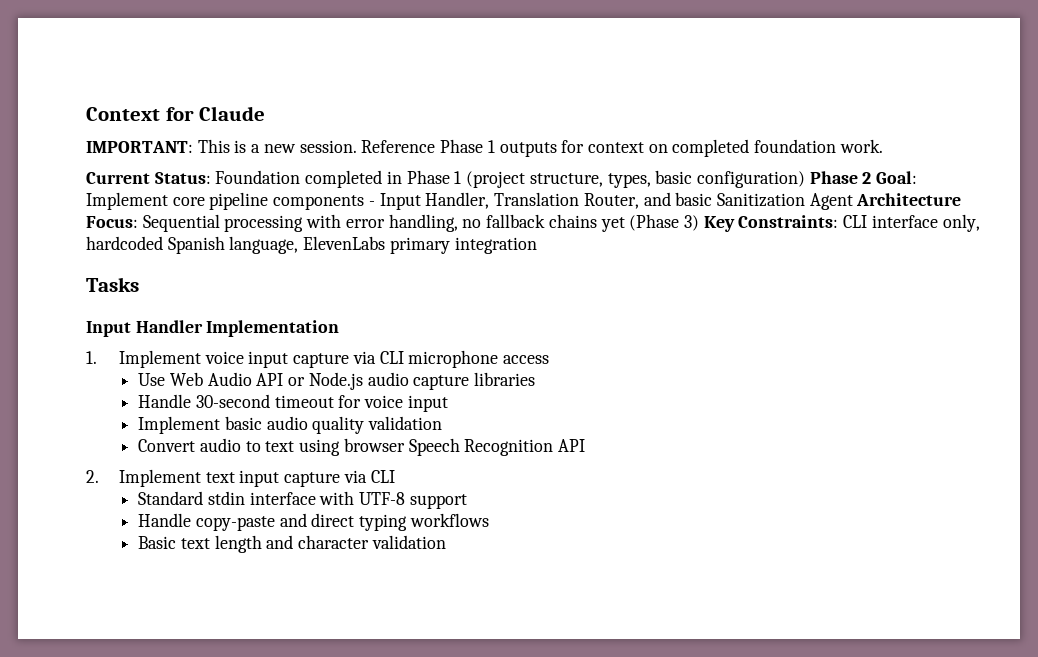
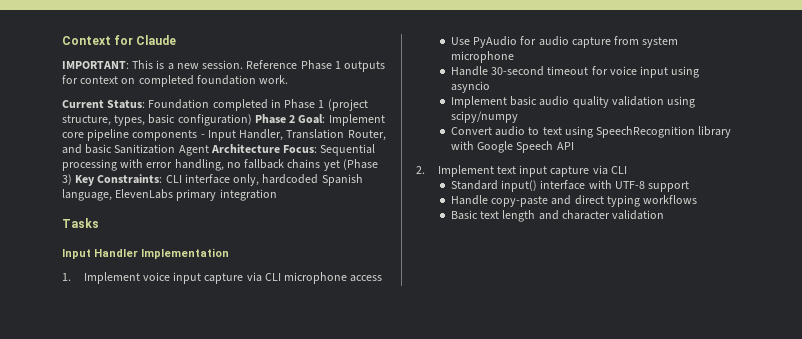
- Use Web Audio API or Node.js audio capture libraries
+ Use PyAudio for audio capture from system microphone
- Handle 30-second timeout for voice input
+ Handle 30-second timeout for voice input using asyncio
- Implement basic audio quality validation
+ Implement basic audio quality validation using scipy/numpy
- Convert audio to text using browser Speech Recognition API
+ Convert audio to text using SpeechRecognition library with Google Speech API
- Standard stdin interface with UTF-8 support
+ Standard input() interface with UTF-8 support

